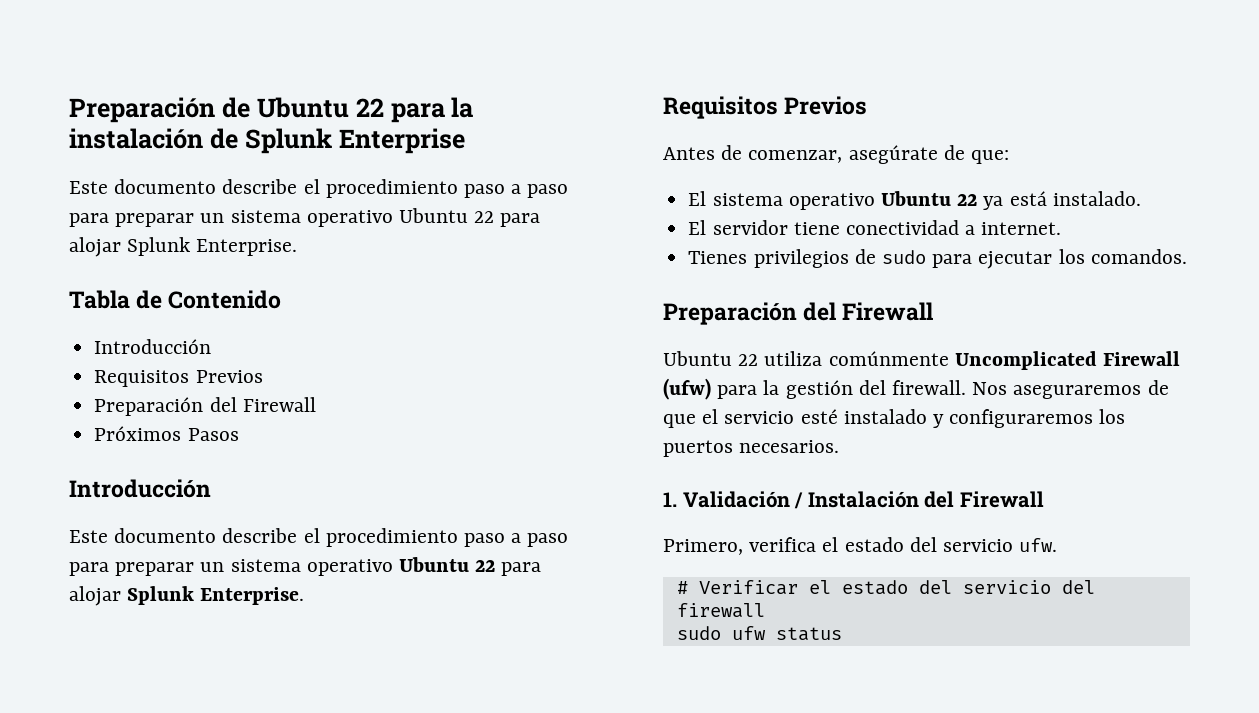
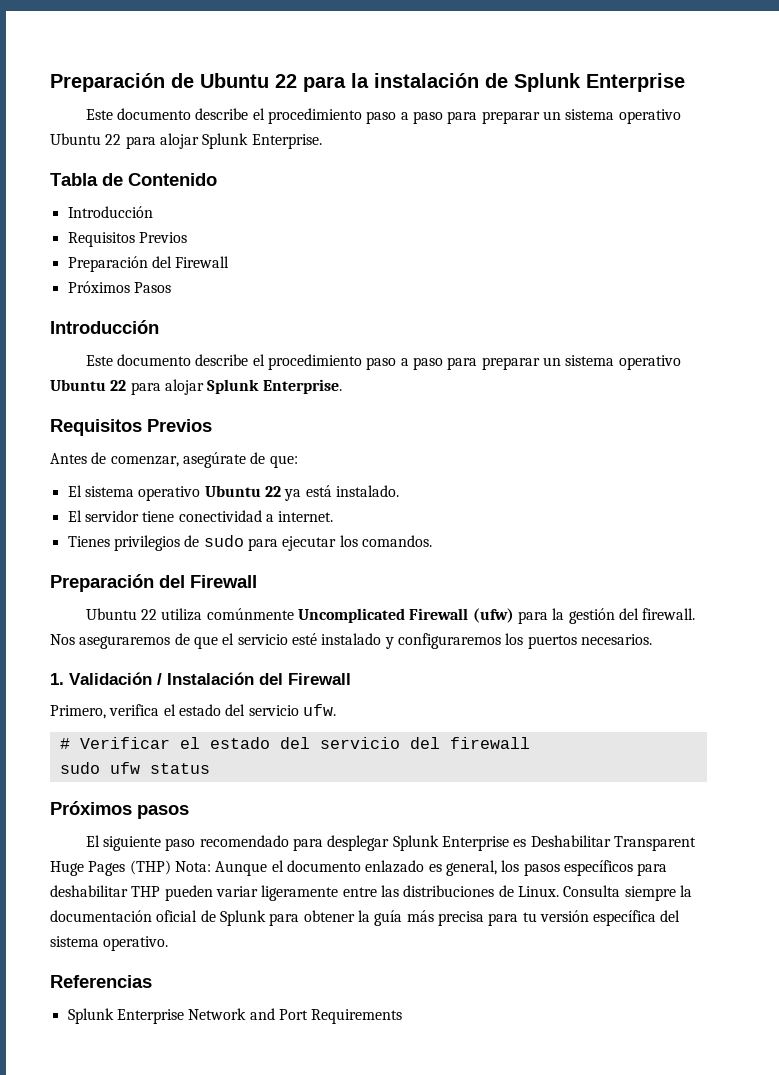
+ Próximos pasos
+ El siguiente paso recomendado para desplegar Splunk Enterprise es Deshabilitar Transparent Huge Pages (THP) Nota: Aunque el documento enlazado es general, los pasos específicos para deshabilitar THP pueden variar ligeramente entre las distribuciones de Linux. Consulta siempre la documentación oficial de Splunk para obtener la guía más precisa para tu versión específica del sistema operativo.
+ Referencias
+ Splunk Enterprise Network and Port Requirements

